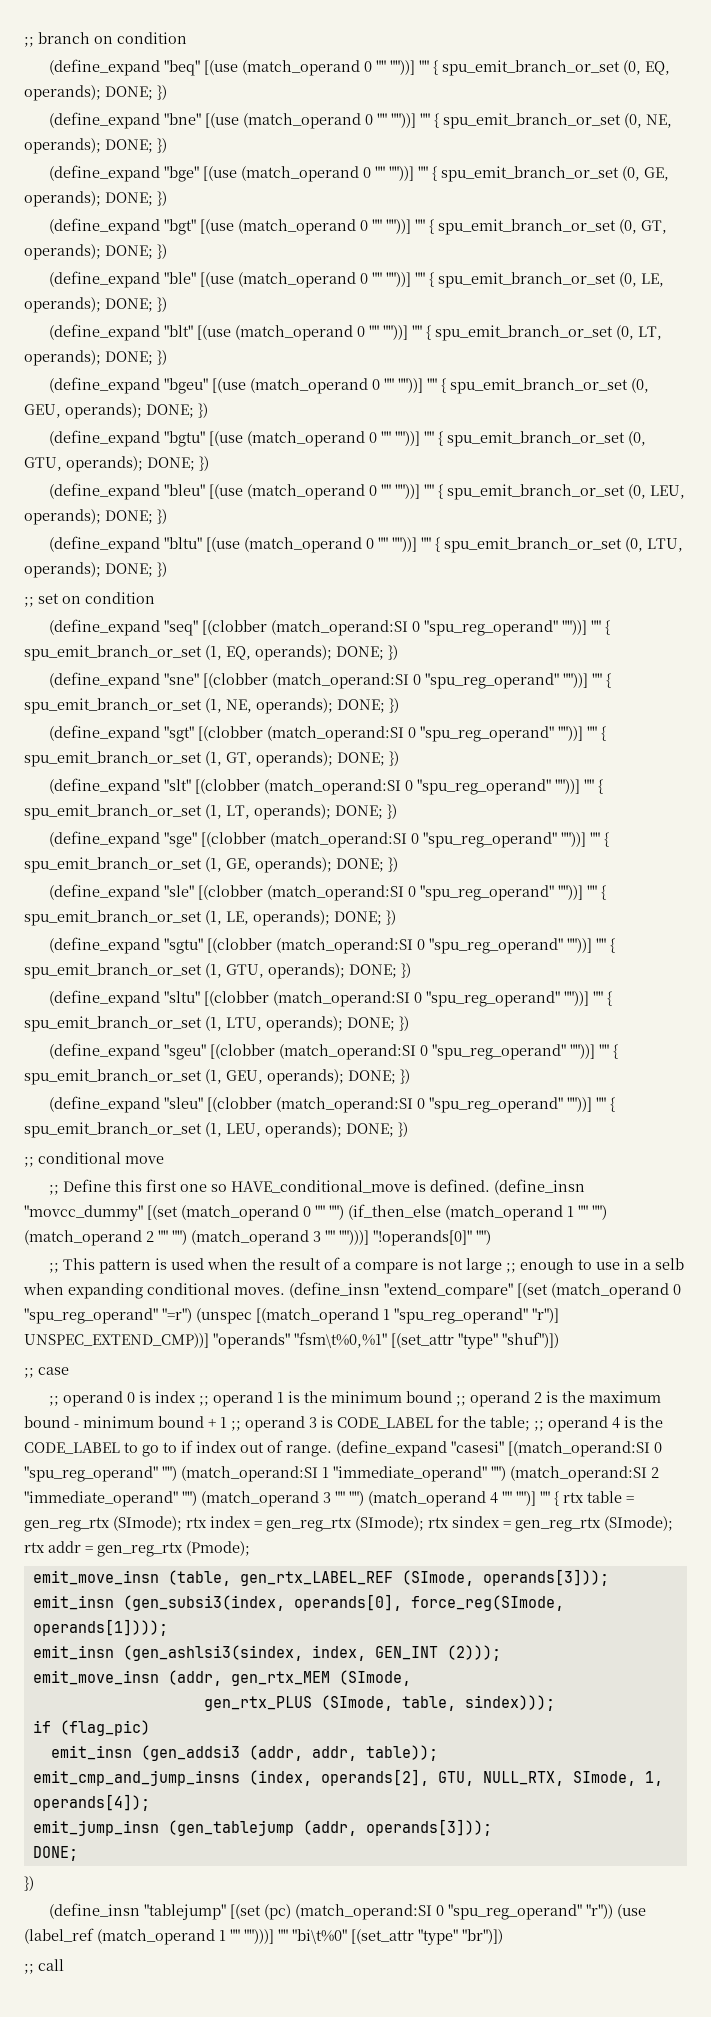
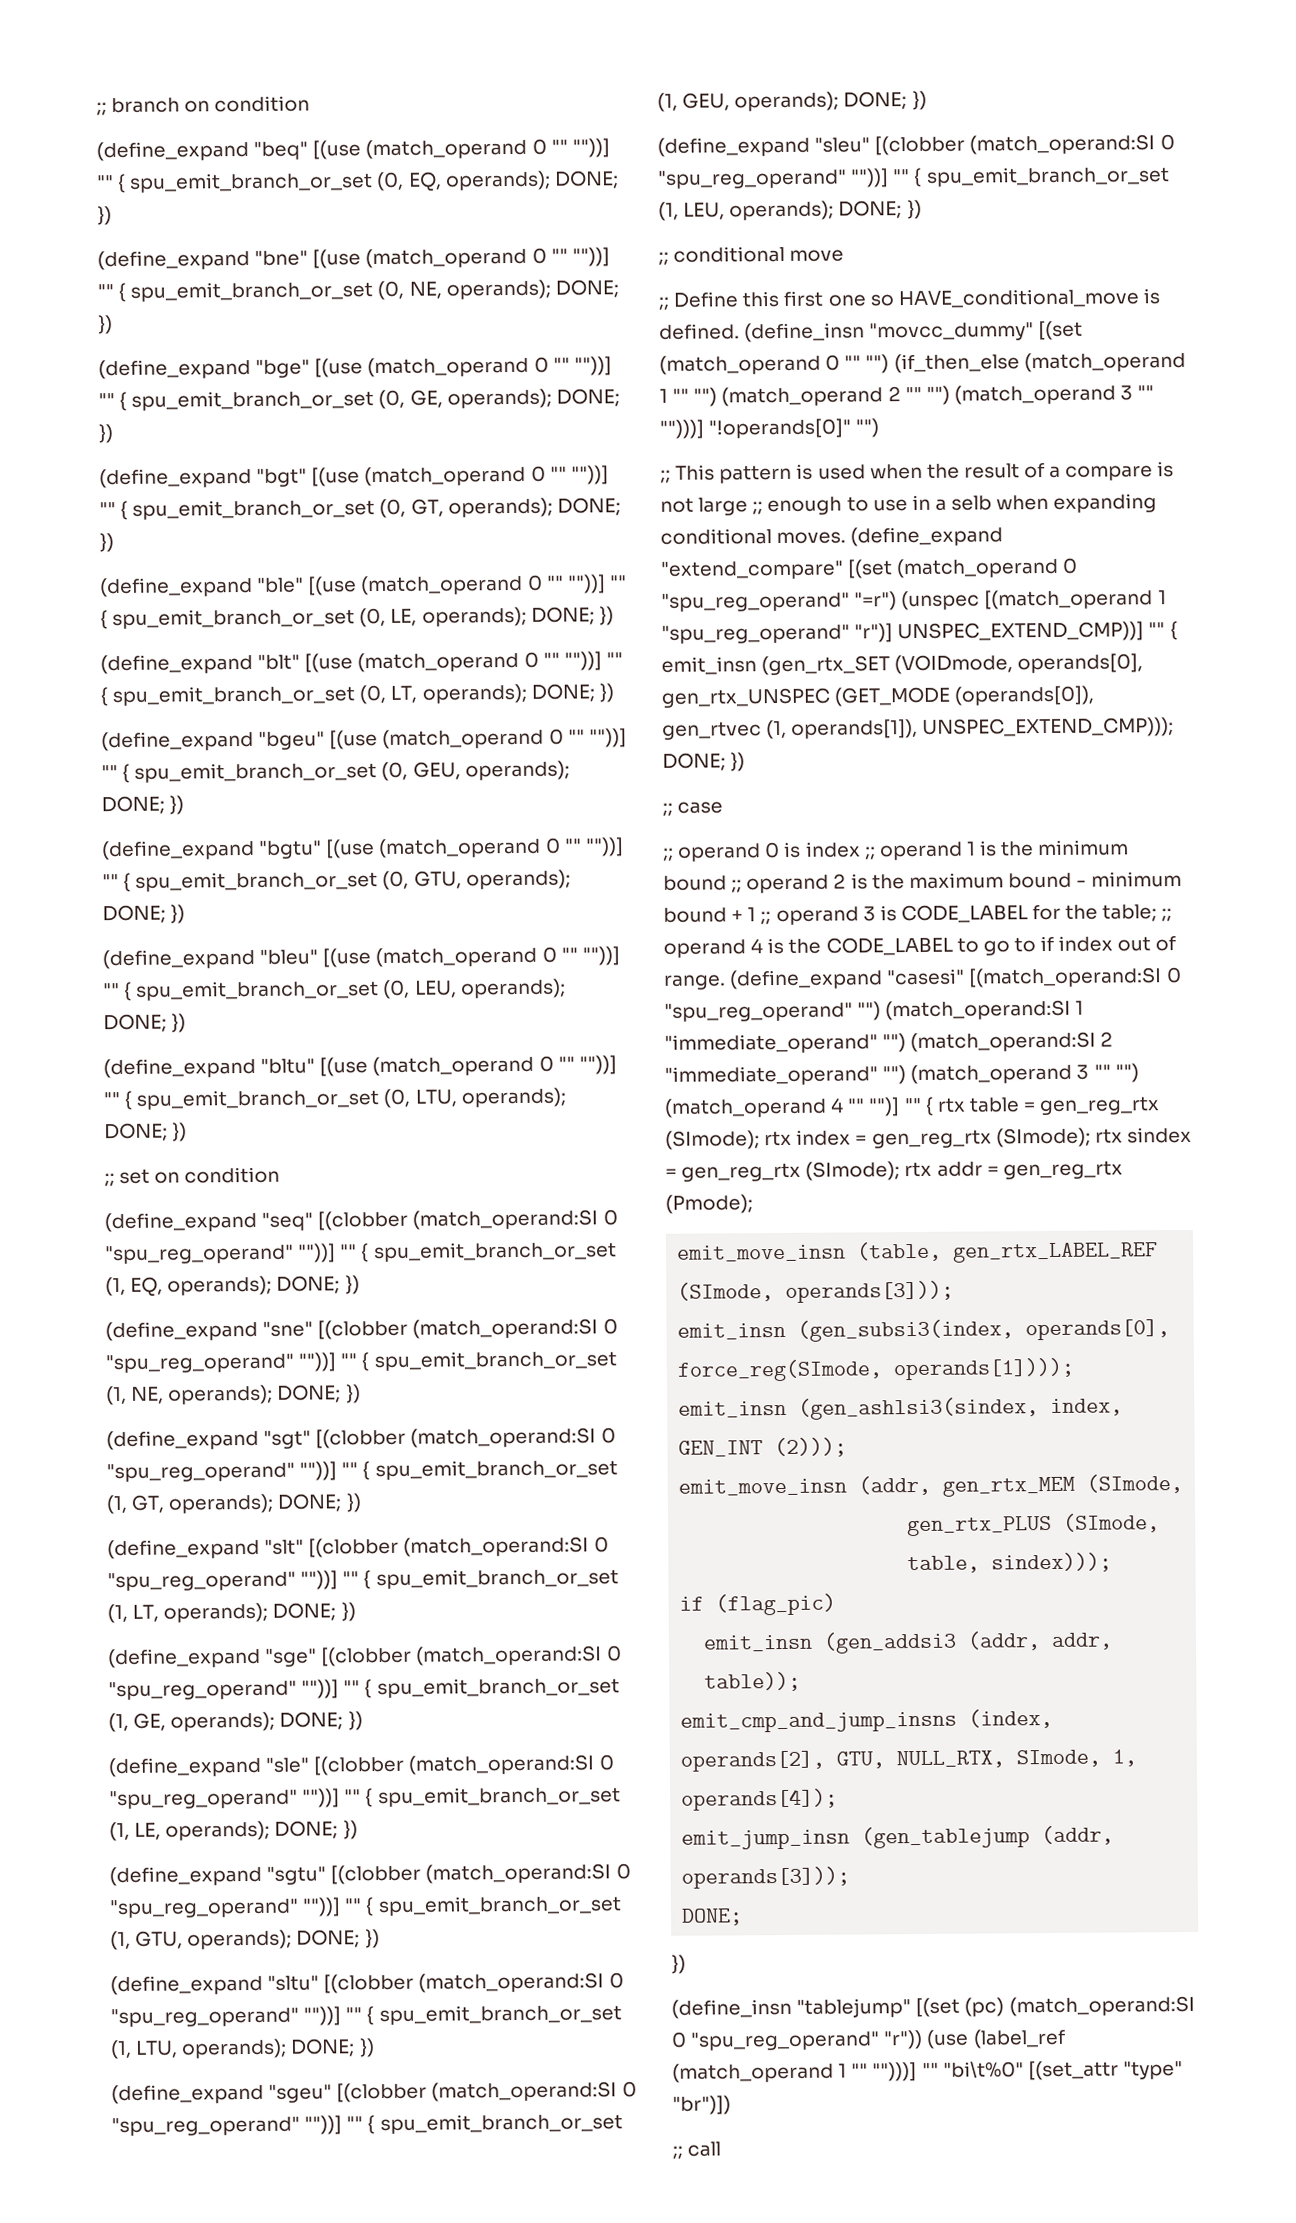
- (define_insn "extend_compare" [(set (match_operand 0 "spu_reg_operand" "=r") (unspec [(match_operand 1 "spu_reg_operand" "r")] UNSPEC_EXTEND_CMP))] "operands" "fsm\t%0,%1" [(set_attr "type" "shuf")])
+ (define_expand "extend_compare" [(set (match_operand 0 "spu_reg_operand" "=r") (unspec [(match_operand 1 "spu_reg_operand" "r")] UNSPEC_EXTEND_CMP))] "" { emit_insn (gen_rtx_SET (VOIDmode, operands[0], gen_rtx_UNSPEC (GET_MODE (operands[0]), gen_rtvec (1, operands[1]), UNSPEC_EXTEND_CMP))); DONE; })

